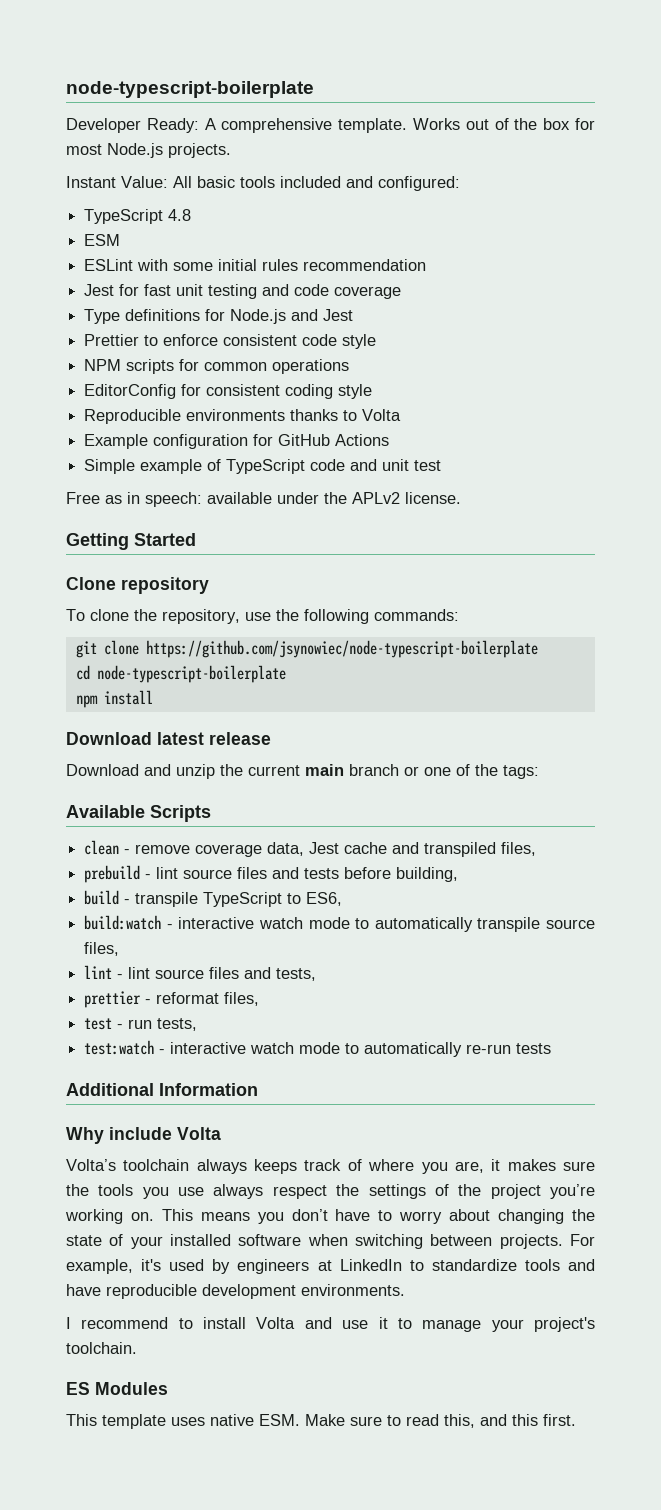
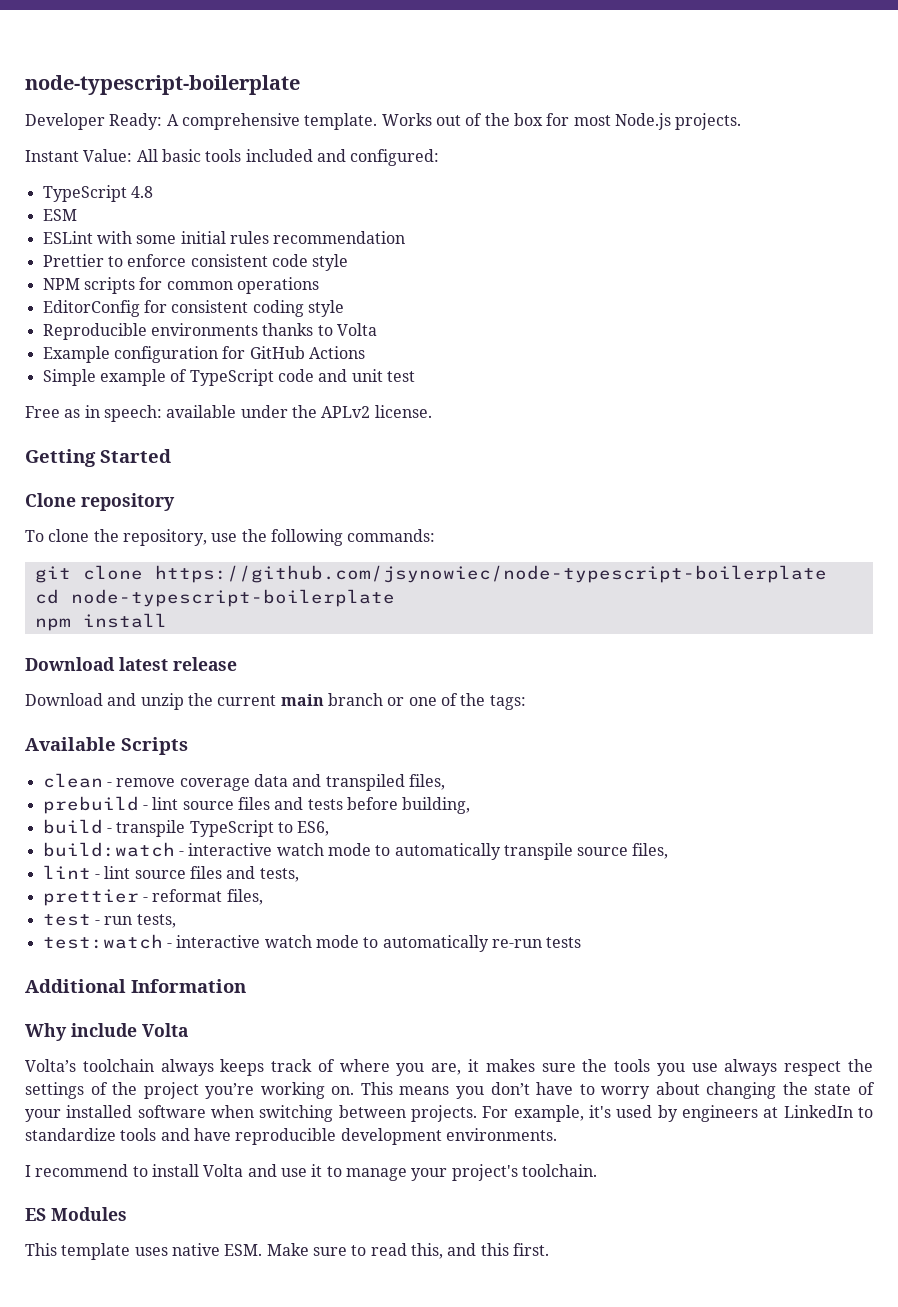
- Jest for fast unit testing and code coverage
- Type definitions for Node.js and Jest
- clean - remove coverage data, Jest cache and transpiled files,
+ clean - remove coverage data and transpiled files,

